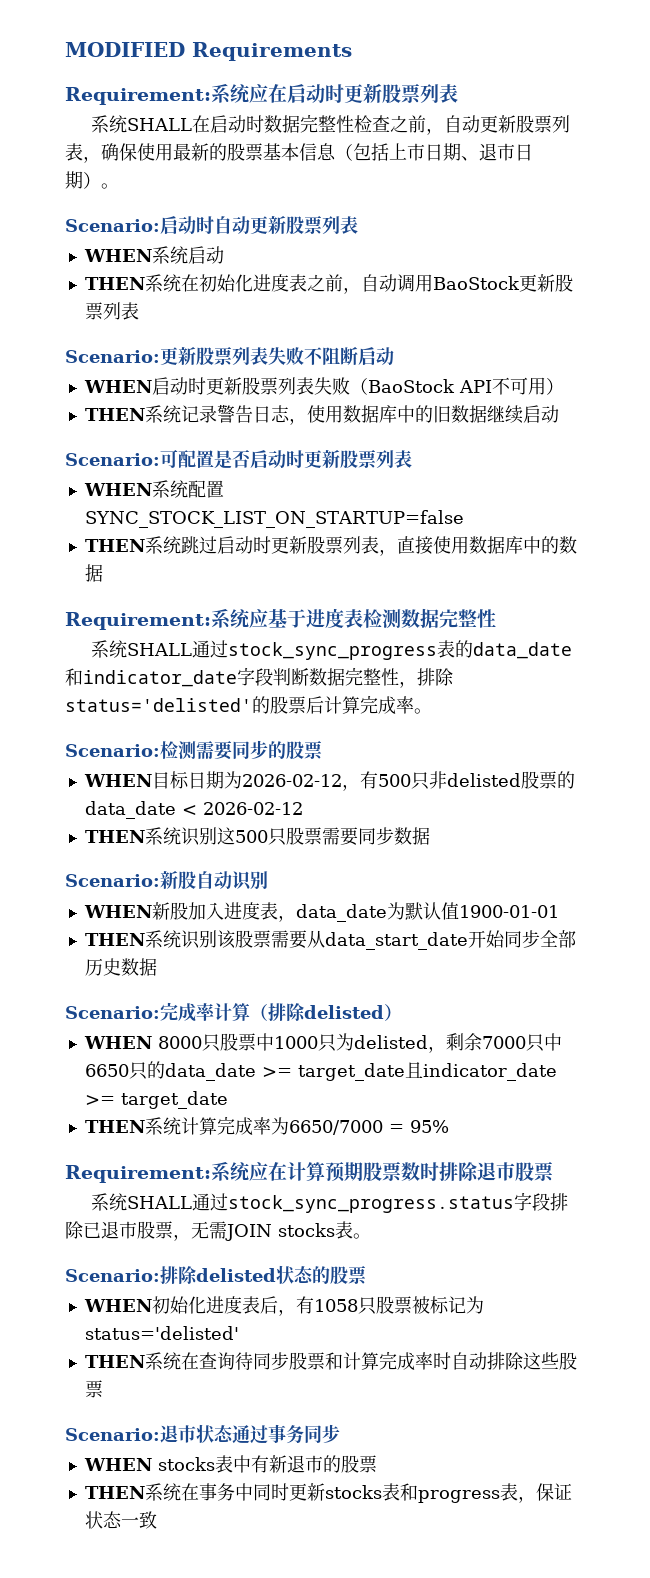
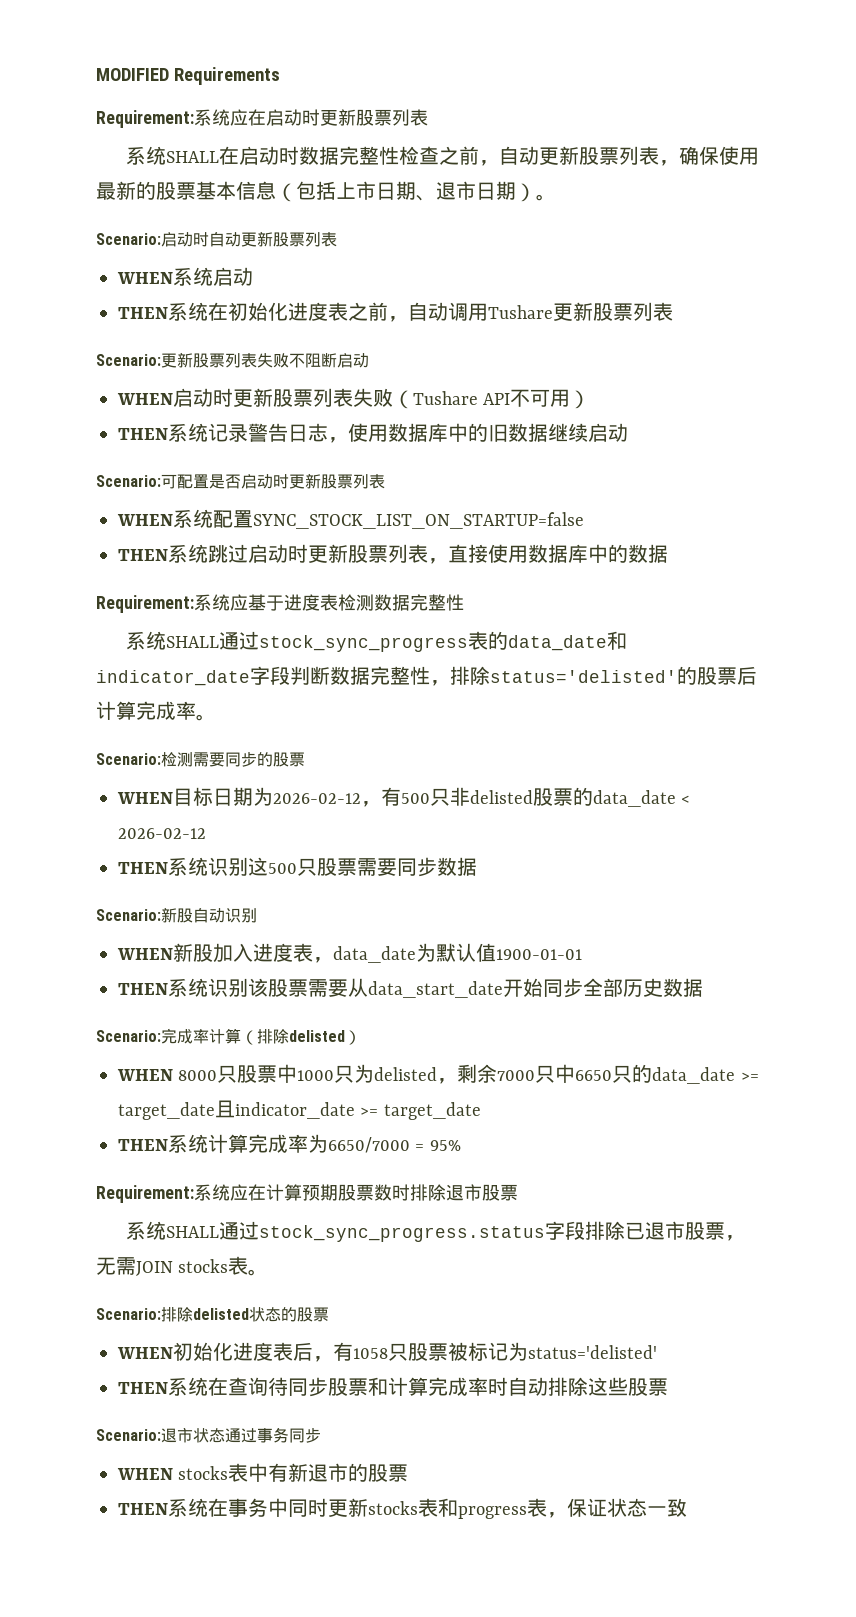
- THEN系统在初始化进度表之前，自动调用BaoStock更新股票列表
+ THEN系统在初始化进度表之前，自动调用Tushare更新股票列表
- WHEN启动时更新股票列表失败（BaoStock API不可用）
+ WHEN启动时更新股票列表失败（Tushare API不可用）

